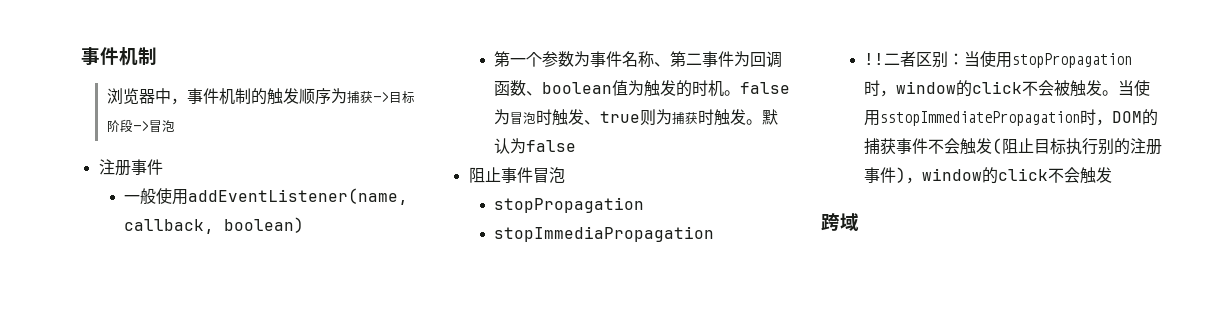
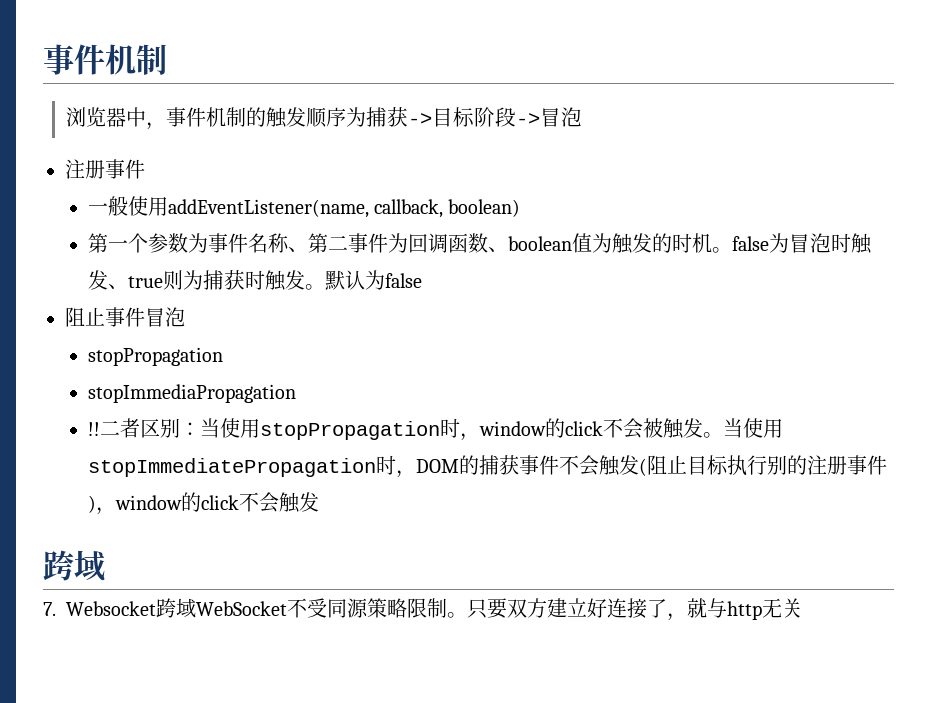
- 当使用sstopImmediatePropagation时，DOM的捕获事件不会触发(阻止目标执行别的注册事件)，window的click不会触发
+ 当使用stopImmediatePropagation时，DOM的捕获事件不会触发(阻止目标执行别的注册事件)，window的click不会触发
+ 7. Websocket跨域WebSocket不受同源策略限制。只要双方建立好连接了，就与http无关

